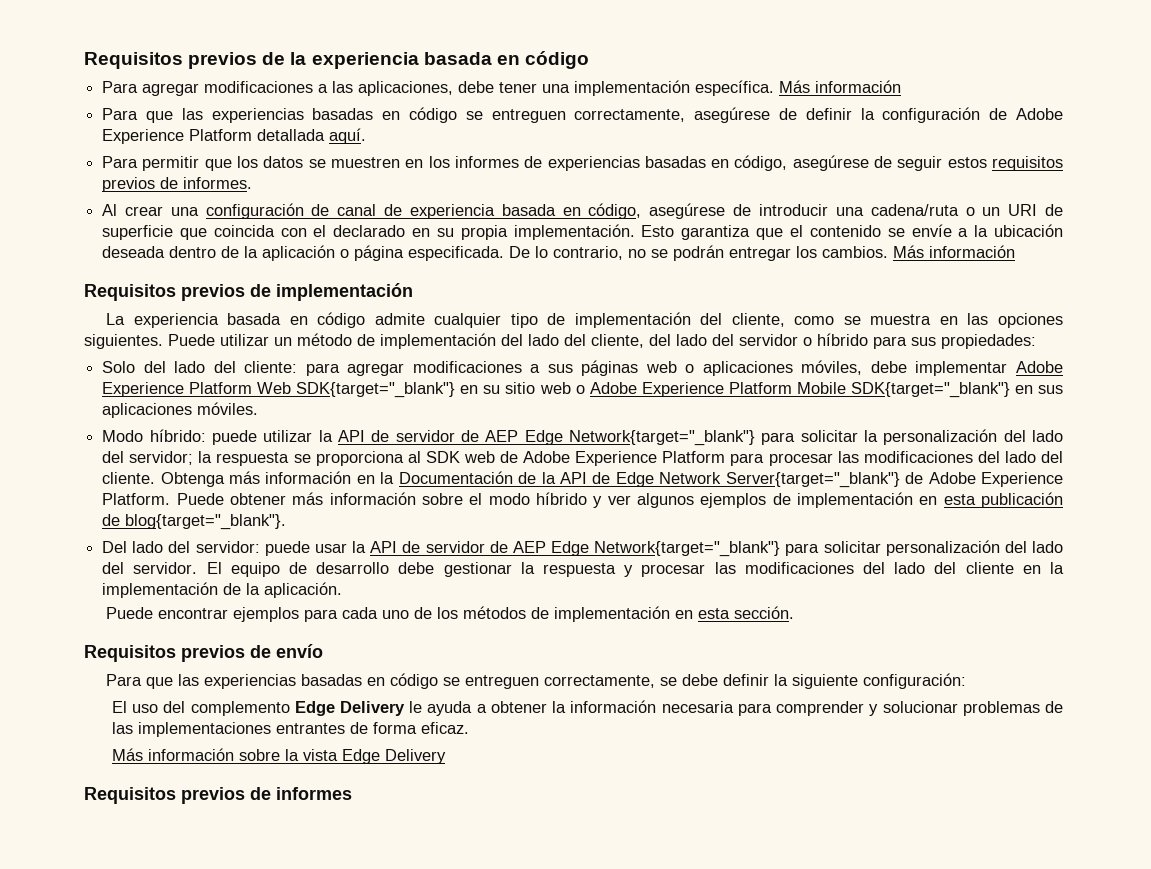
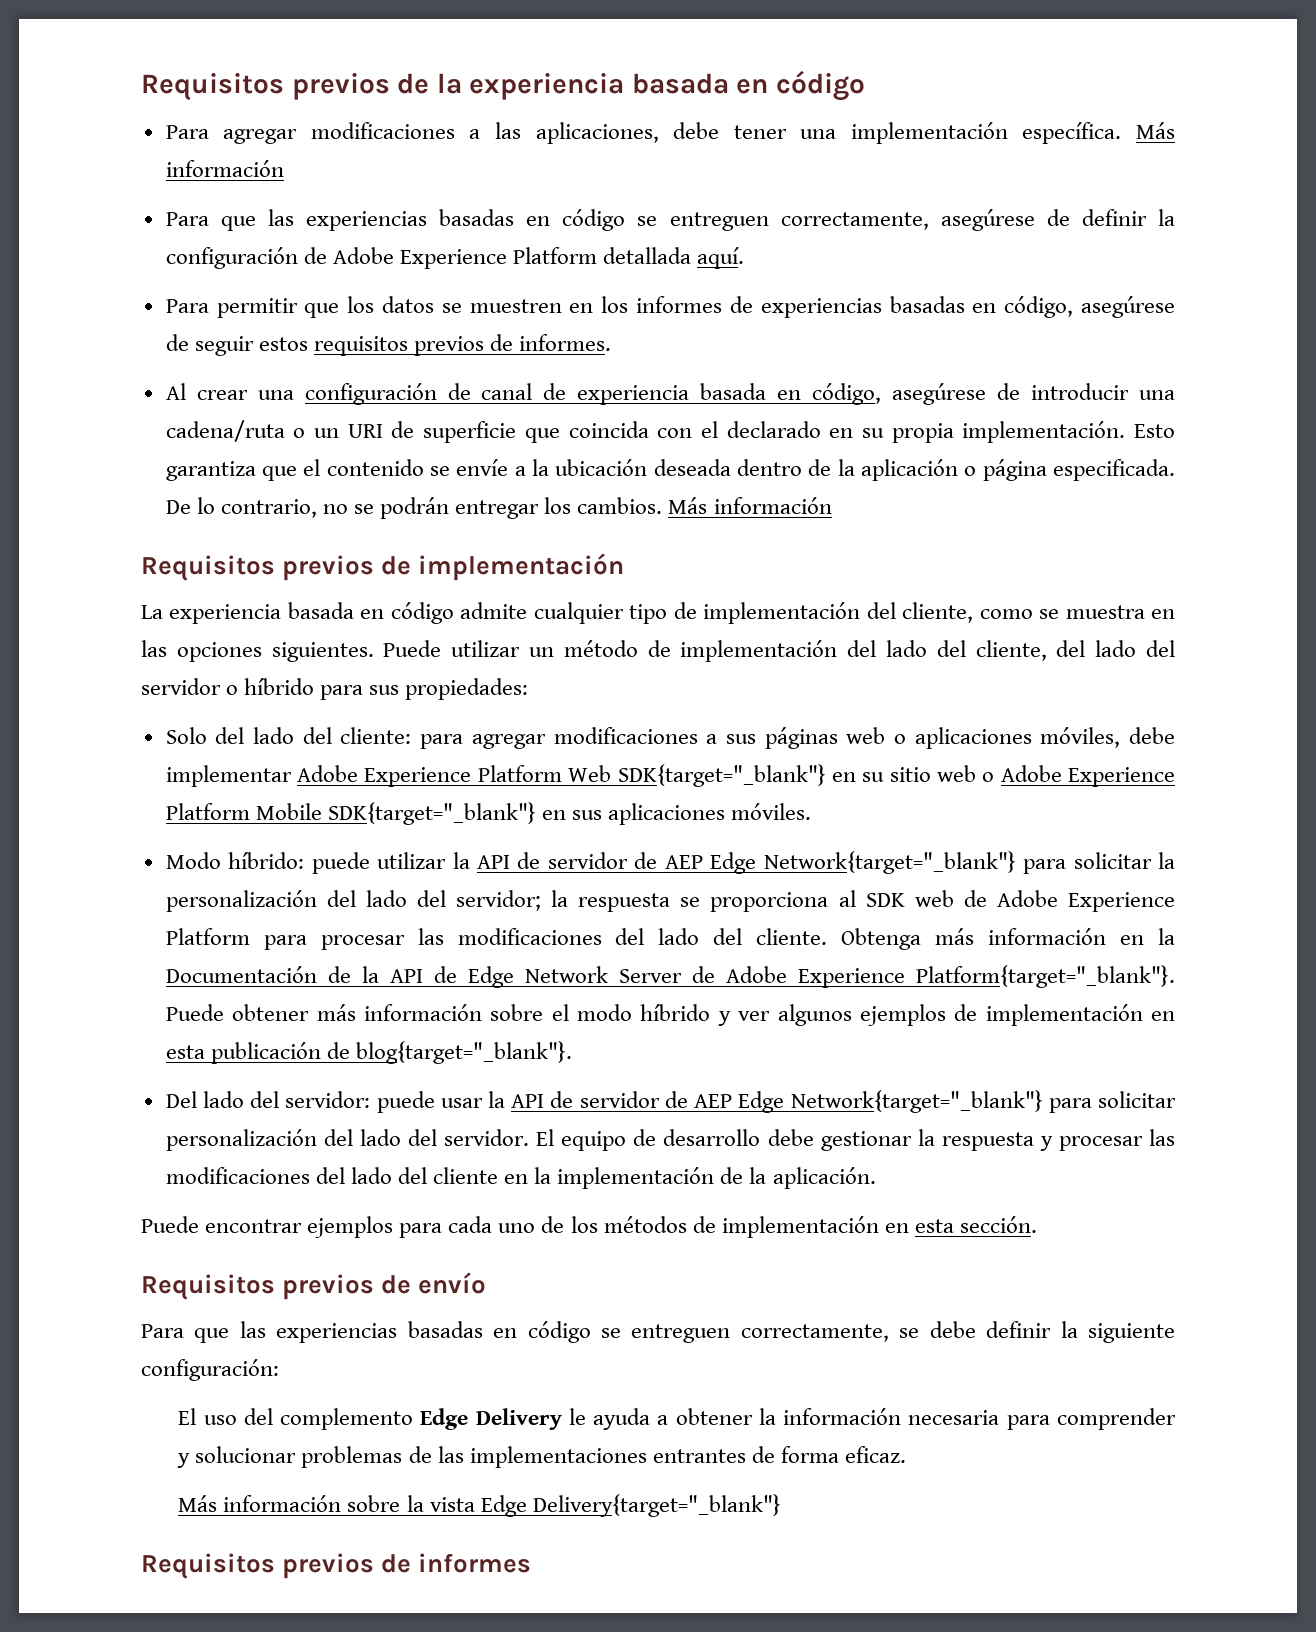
- Obtenga más información en la Documentación de la API de Edge Network Server{target="_blank"} de Adobe Experience Platform.
+ Obtenga más información en la Documentación de la API de Edge Network Server de Adobe Experience Platform{target="_blank"}.
- Más información sobre la vista Edge Delivery
+ Más información sobre la vista Edge Delivery{target="_blank"}

